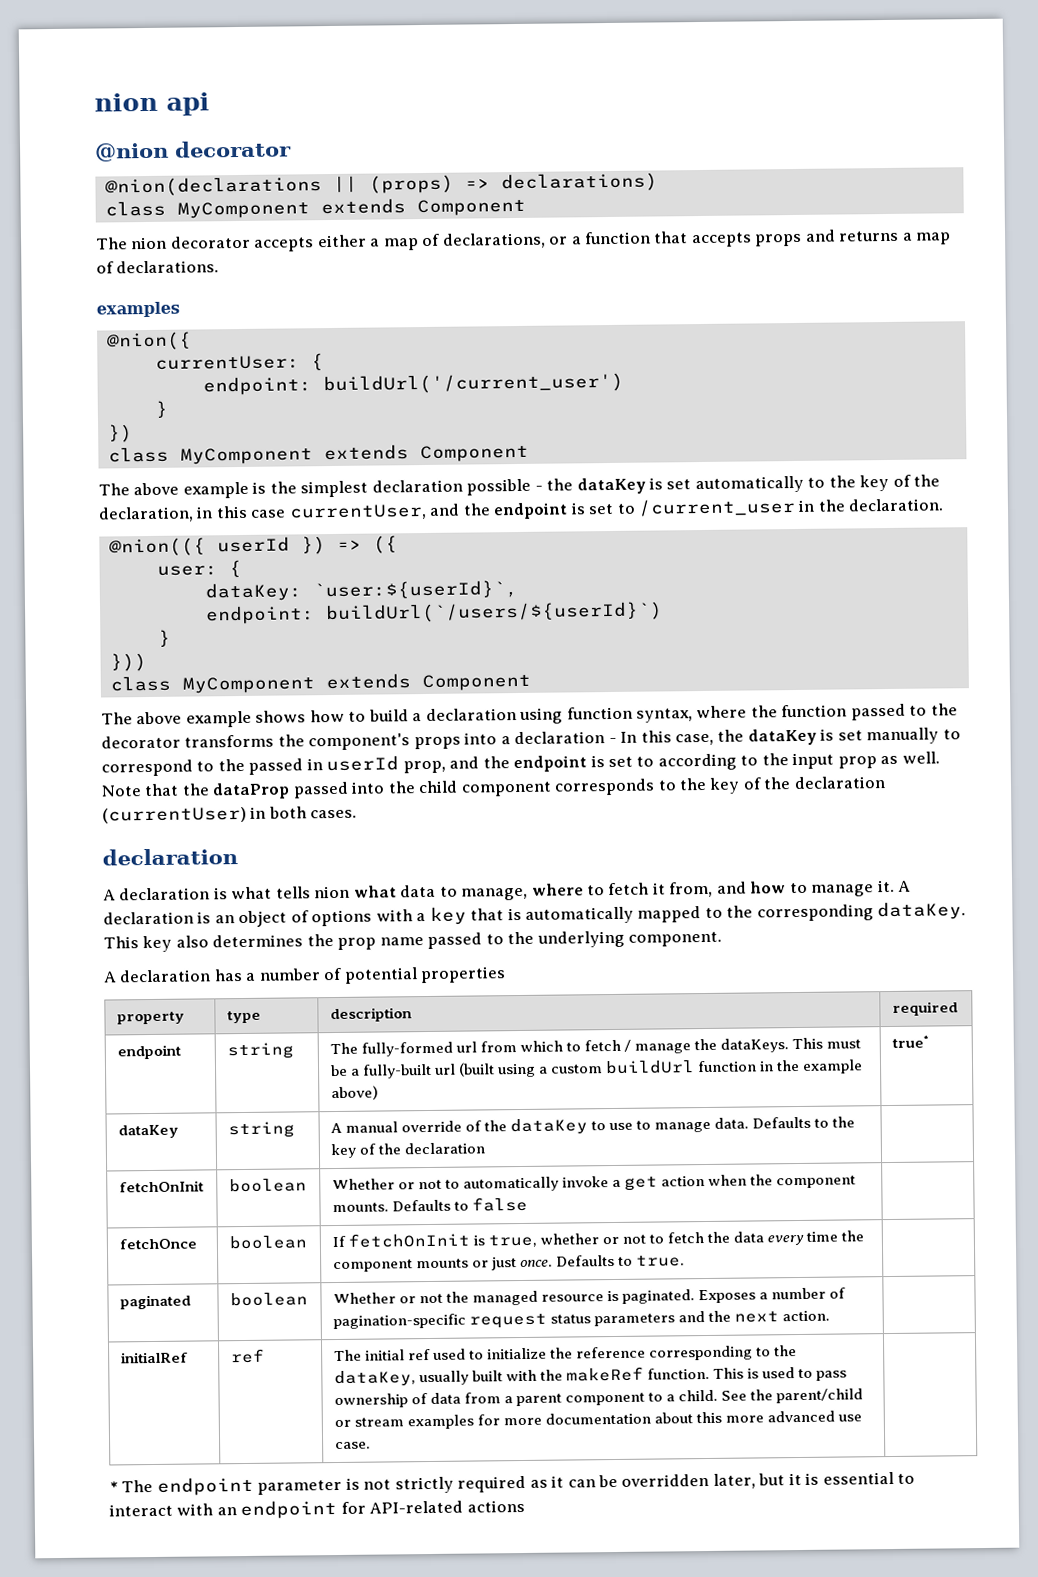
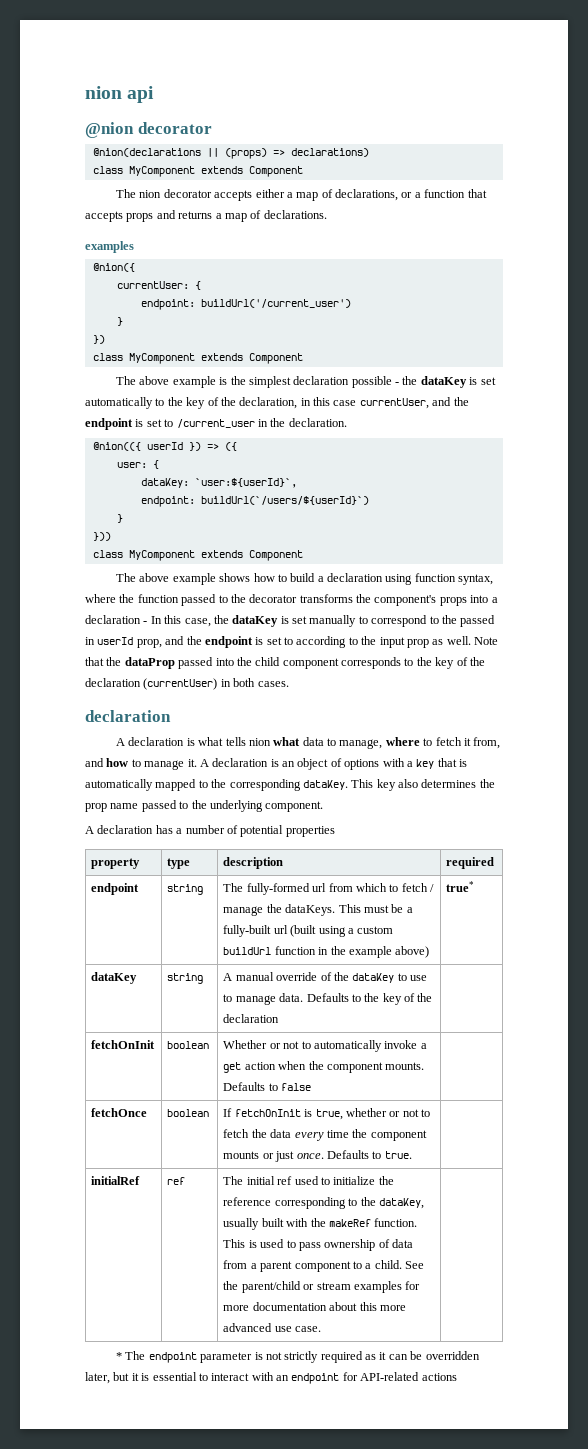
- paginated | boolean | Whether or not the managed resource is paginated. Exposes a number of pagination-specific request status parameters and the next action. |

